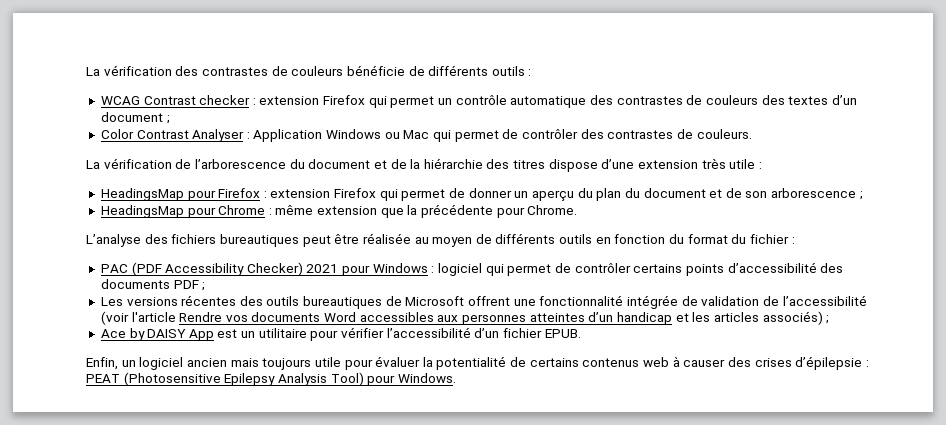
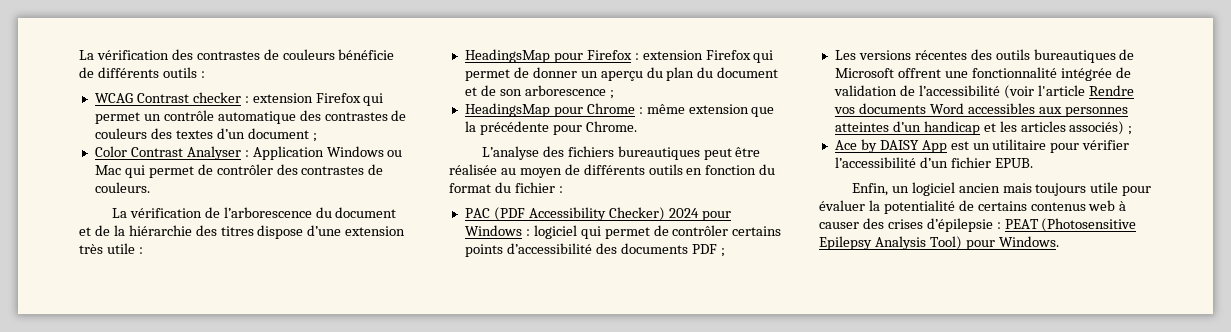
- PAC (PDF Accessibility Checker) 2021 pour Windows : logiciel qui permet de contrôler certains points d’accessibilité des documents PDF ;
+ PAC (PDF Accessibility Checker) 2024 pour Windows : logiciel qui permet de contrôler certains points d’accessibilité des documents PDF ;

